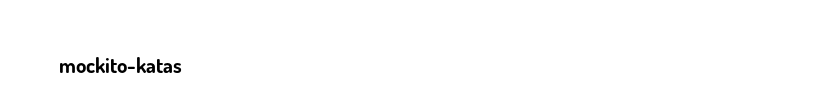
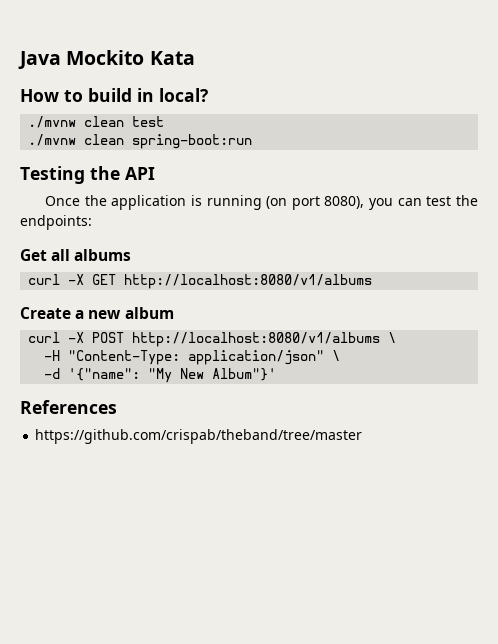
- mockito-katas
+ Java Mockito Kata
+ How to build in local?
+ ./mvnw clean test
+ ./mvnw clean spring-boot:run
+ Testing the API
+ Once the application is running (on port 8080), you can test the endpoints:
+ Get all albums
+ curl -X GET http://localhost:8080/v1/albums
+ Create a new album
+ curl -X POST http://localhost:8080/v1/albums \
+ -H "Content-Type: application/json" \
+ -d '{"name": "My New Album"}'
+ References
+ https://github.com/crispab/theband/tree/master

